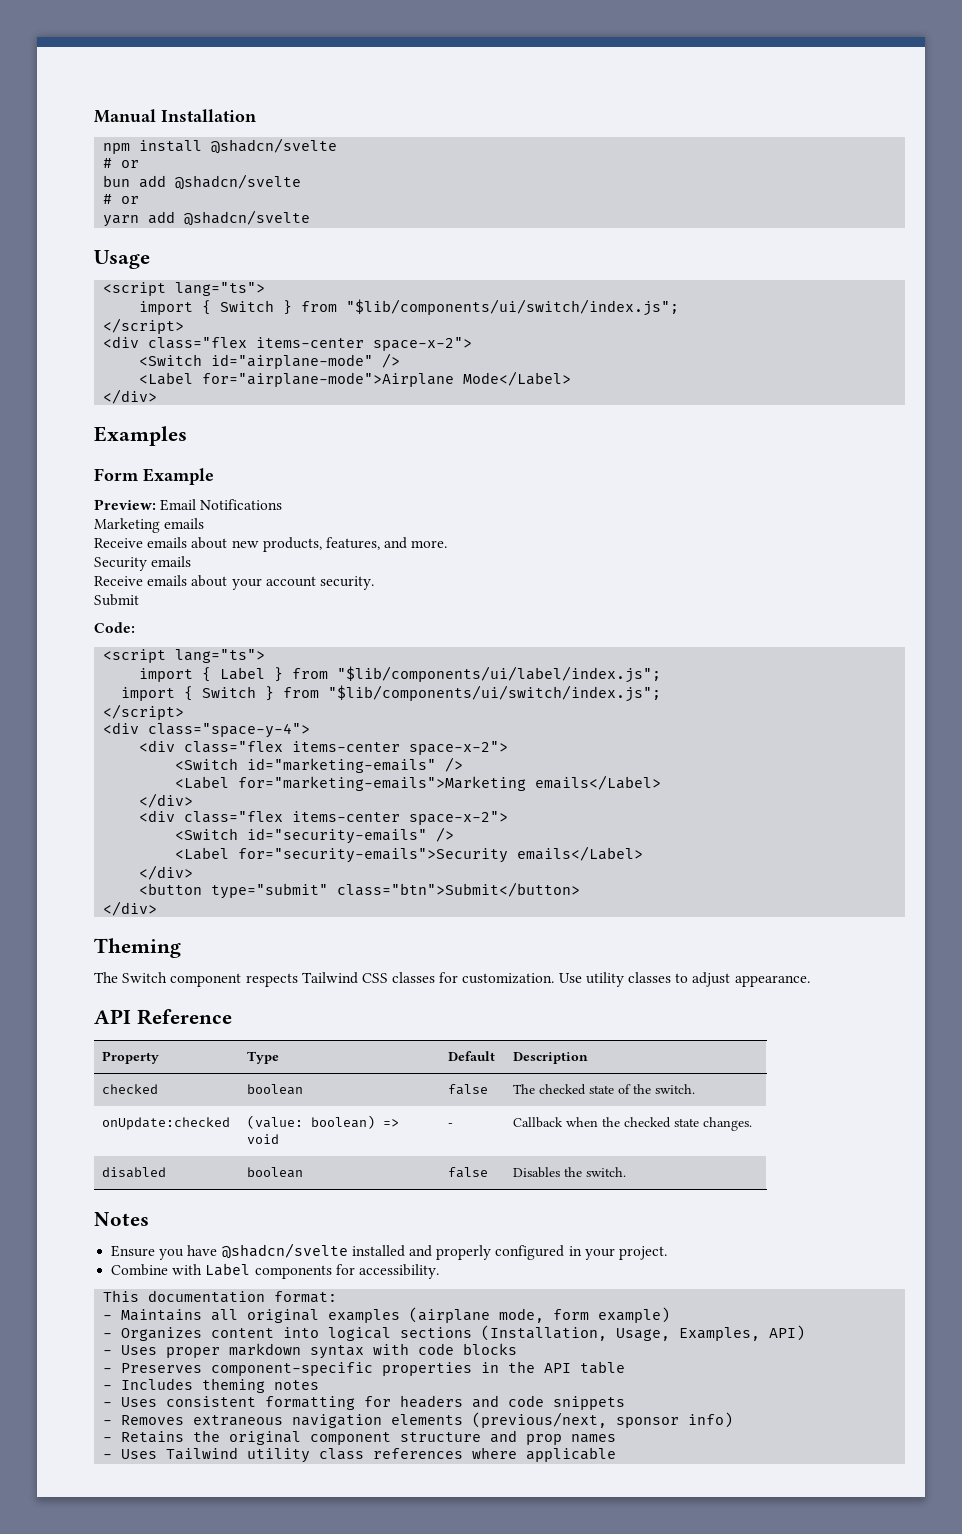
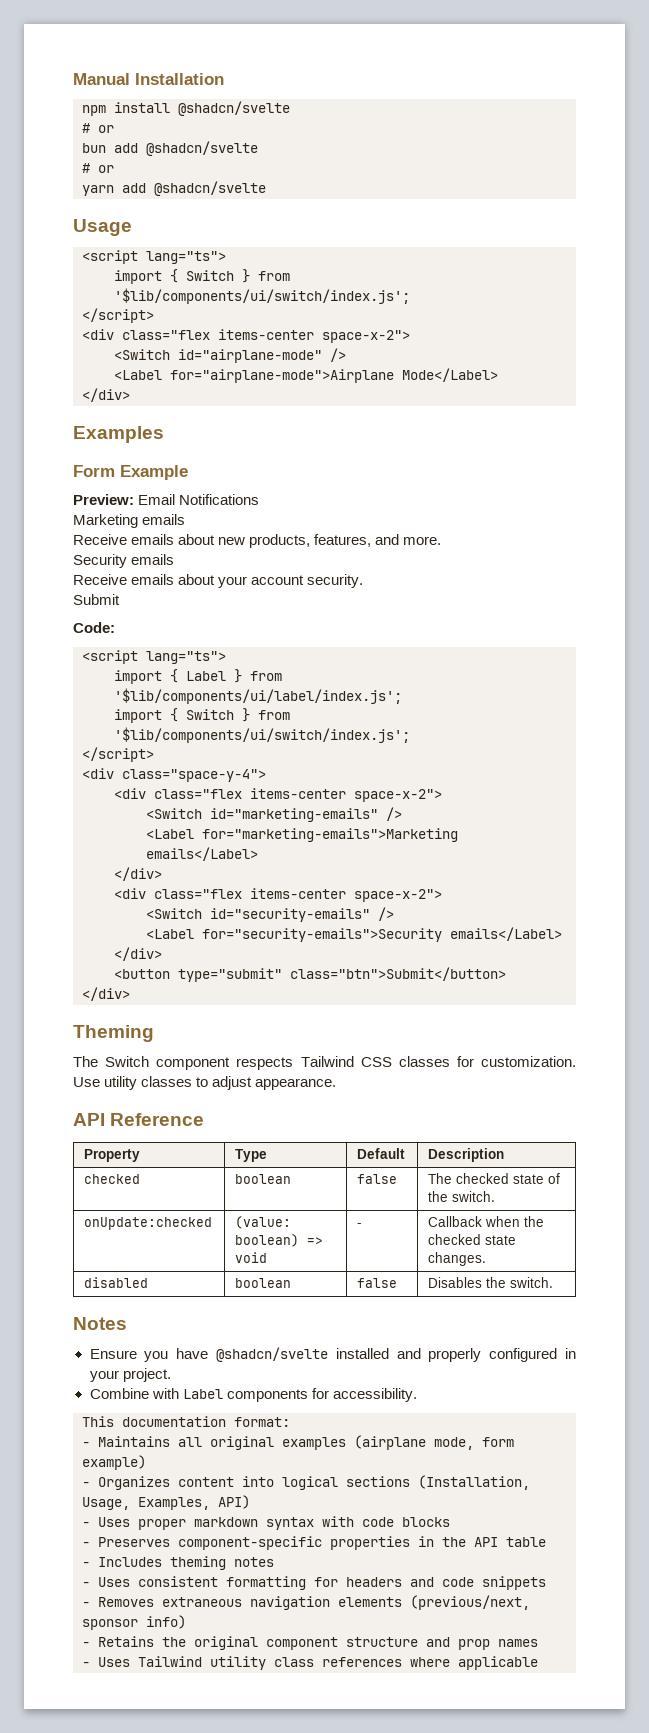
  Usage
  <script lang="ts">
- import { Switch } from "$lib/components/ui/switch/index.js";
+ import { Switch } from '$lib/components/ui/switch/index.js';
- import { Label } from "$lib/components/ui/label/index.js";
- import { Switch } from "$lib/components/ui/switch/index.js";
+ import { Label } from '$lib/components/ui/label/index.js';
+ import { Switch } from '$lib/components/ui/switch/index.js';

